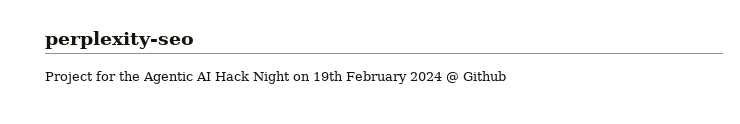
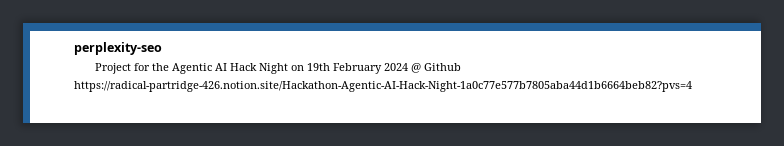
+ https://radical-partridge-426.notion.site/Hackathon-Agentic-AI-Hack-Night-1a0c77e577b7805aba44d1b6664beb82?pvs=4

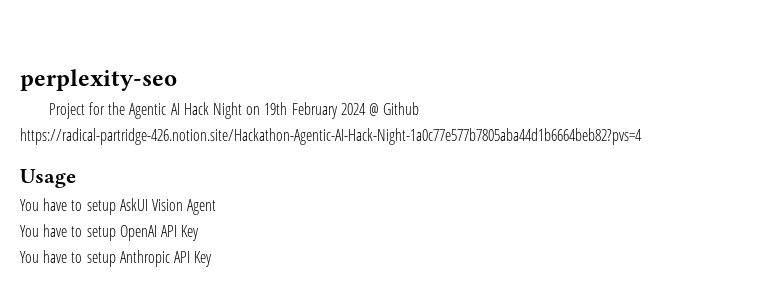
+ Usage
+ You have to setup AskUI Vision Agent
+ You have to setup OpenAI API Key
+ You have to setup Anthropic API Key

